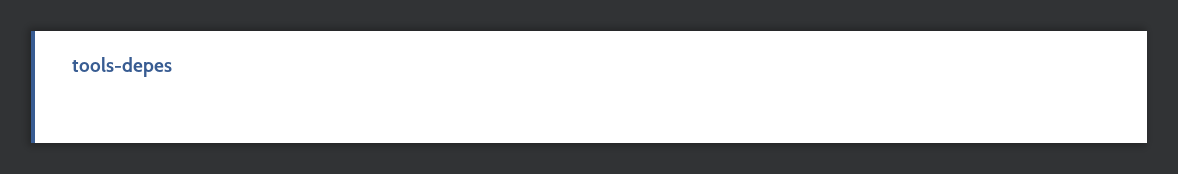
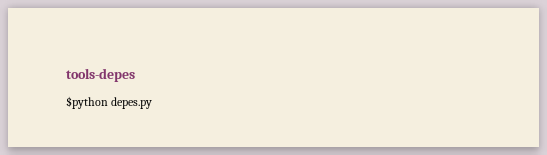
+ $python depes.py

